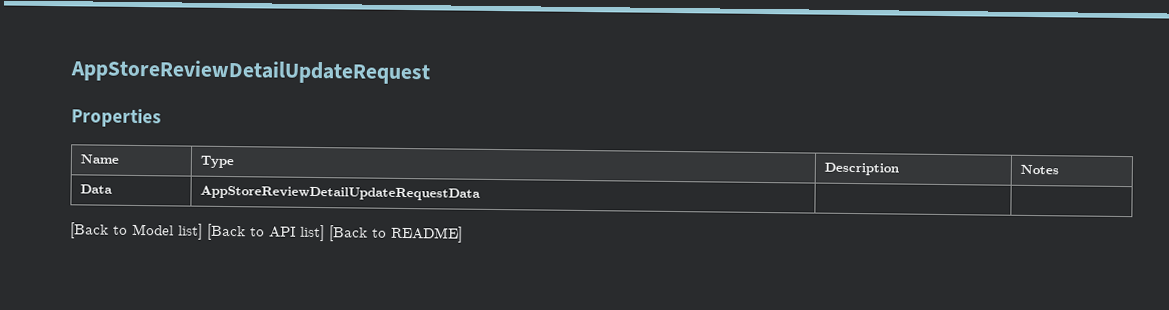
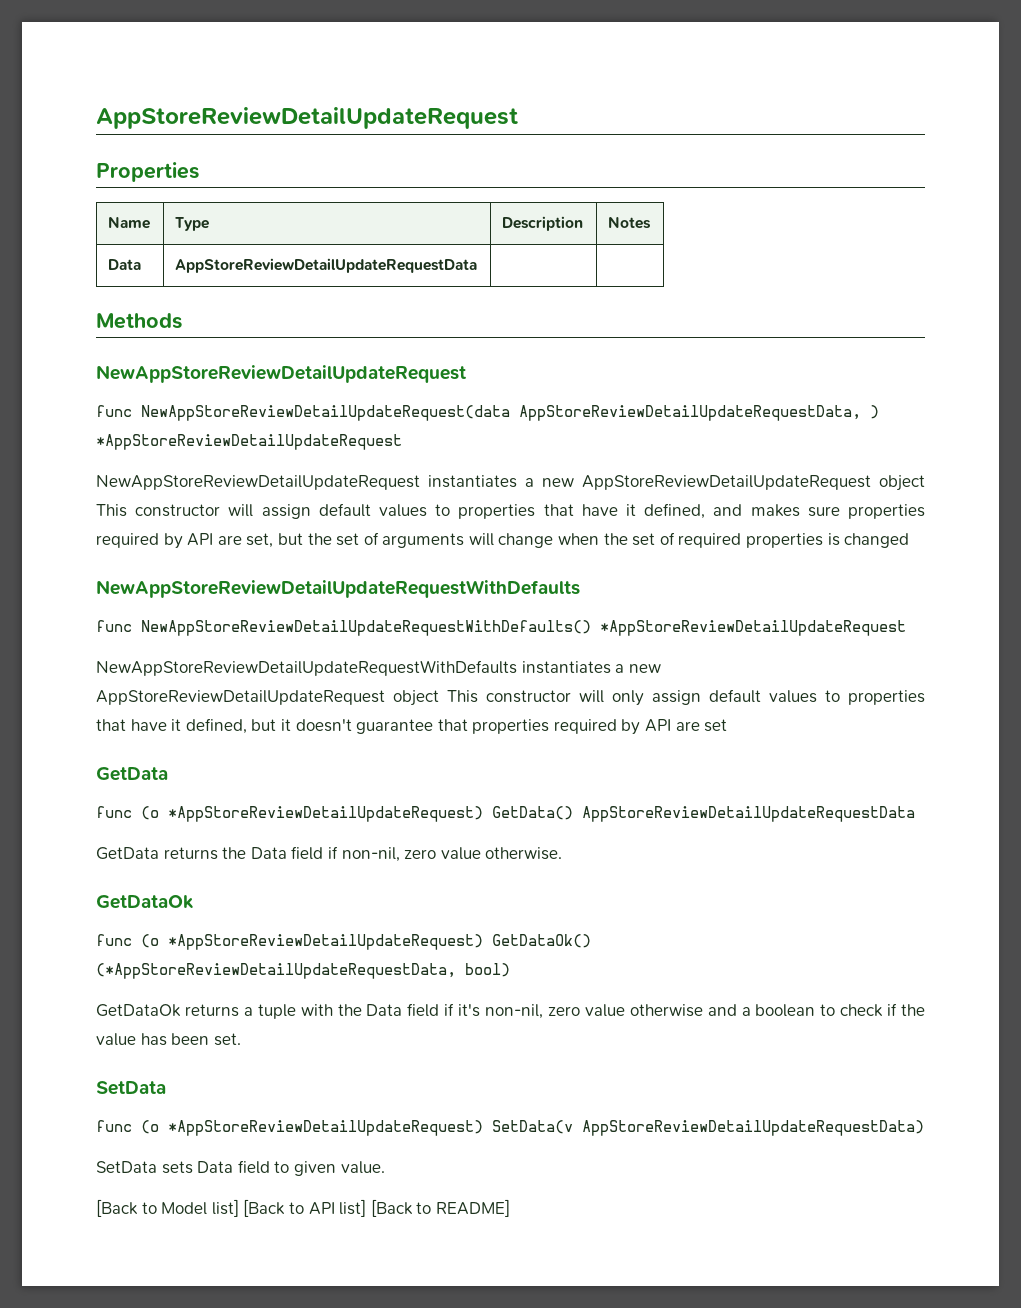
+ Methods
+ NewAppStoreReviewDetailUpdateRequest
+ func NewAppStoreReviewDetailUpdateRequest(data AppStoreReviewDetailUpdateRequestData, ) *AppStoreReviewDetailUpdateRequest
+ NewAppStoreReviewDetailUpdateRequest instantiates a new AppStoreReviewDetailUpdateRequest object This constructor will assign default values to properties that have it defined, and makes sure properties required by API are set, but the set of arguments will change when the set of required properties is changed
+ NewAppStoreReviewDetailUpdateRequestWithDefaults
+ func NewAppStoreReviewDetailUpdateRequestWithDefaults() *AppStoreReviewDetailUpdateRequest
+ NewAppStoreReviewDetailUpdateRequestWithDefaults instantiates a new AppStoreReviewDetailUpdateRequest object This constructor will only assign default values to properties that have it defined, but it doesn't guarantee that properties required by API are set
+ GetData
+ func (o *AppStoreReviewDetailUpdateRequest) GetData() AppStoreReviewDetailUpdateRequestData
+ GetData returns the Data field if non-nil, zero value otherwise.
+ GetDataOk
+ func (o *AppStoreReviewDetailUpdateRequest) GetDataOk() (*AppStoreReviewDetailUpdateRequestData, bool)
+ GetDataOk returns a tuple with the Data field if it's non-nil, zero value otherwise and a boolean to check if the value has been set.
+ SetData
+ func (o *AppStoreReviewDetailUpdateRequest) SetData(v AppStoreReviewDetailUpdateRequestData)
+ SetData sets Data field to given value.

